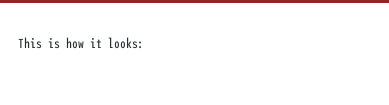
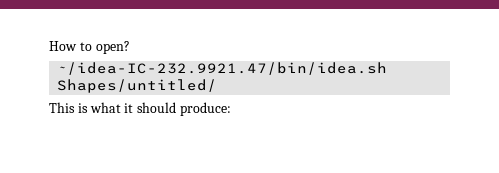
- This is how it looks:
+ How to open?
+ ~/idea-IC-232.9921.47/bin/idea.sh Shapes/untitled/
+ This is what it should produce:

